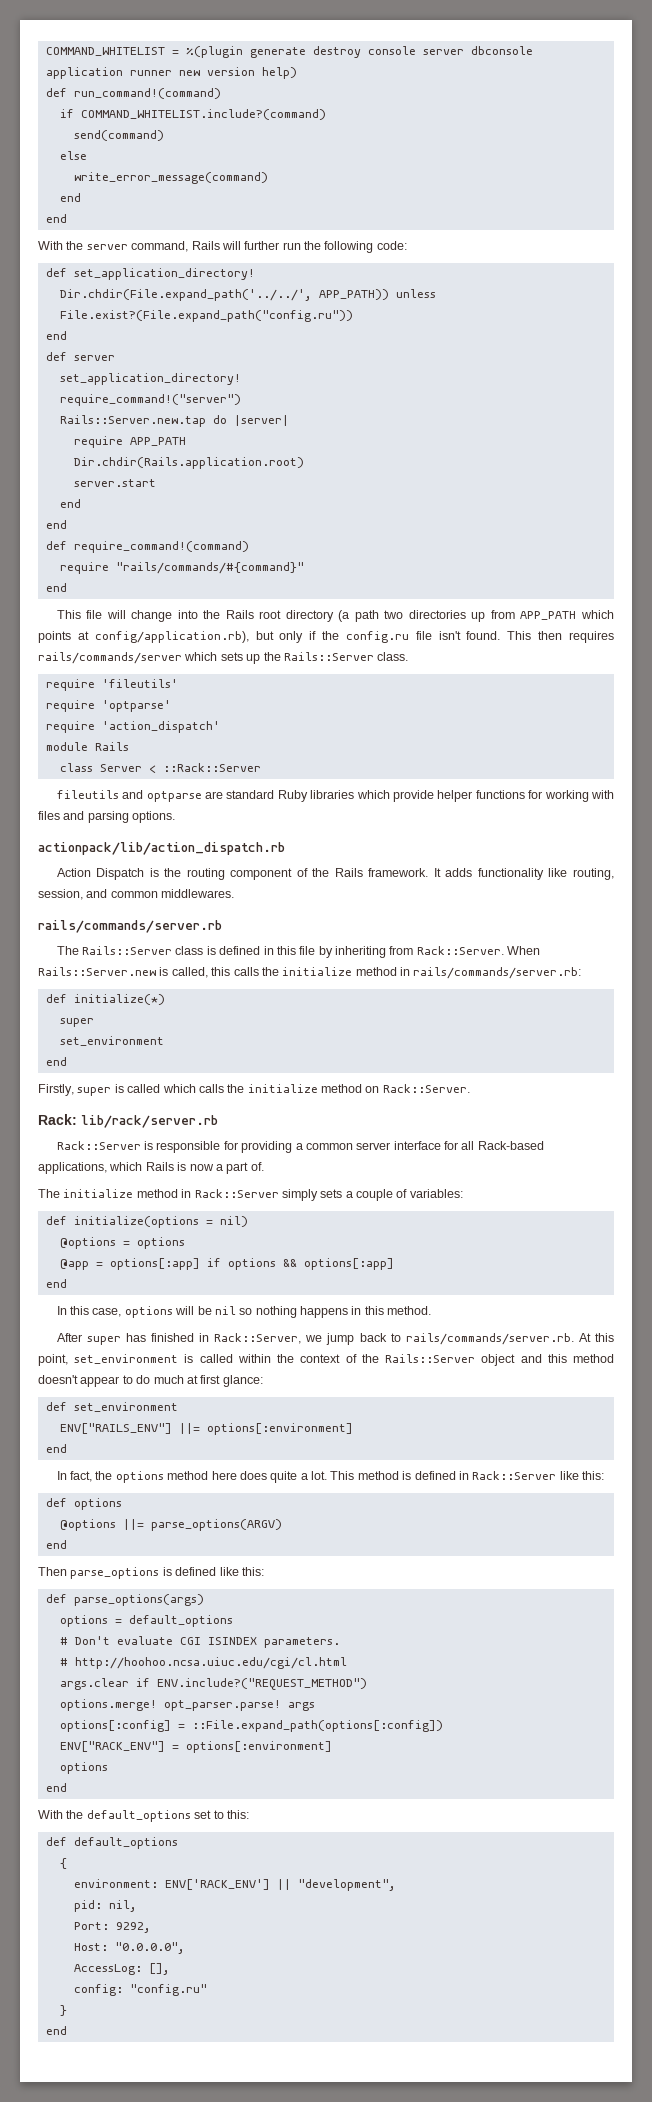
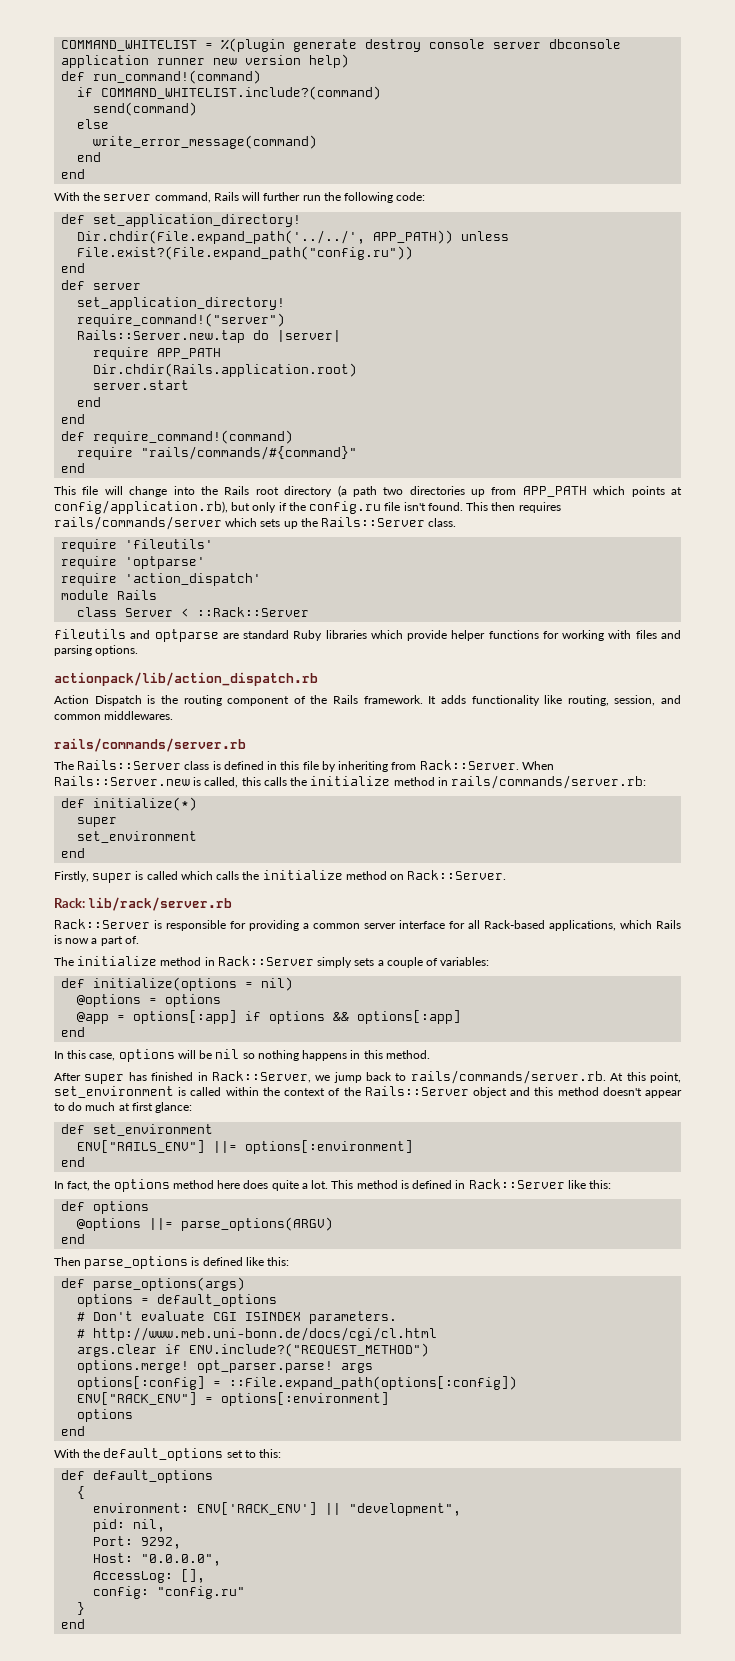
- # http://hoohoo.ncsa.uiuc.edu/cgi/cl.html
+ # http://www.meb.uni-bonn.de/docs/cgi/cl.html

